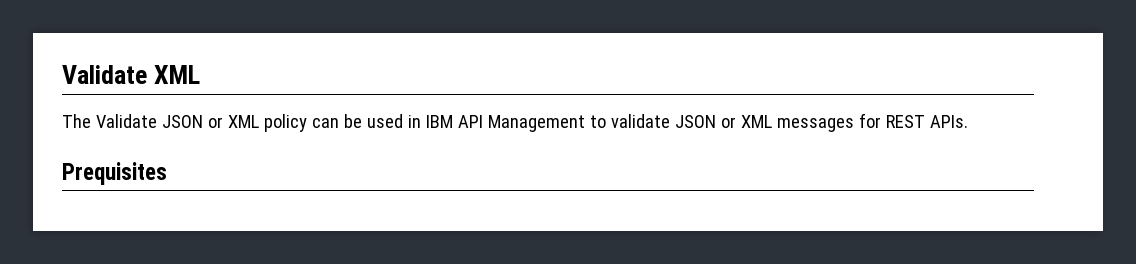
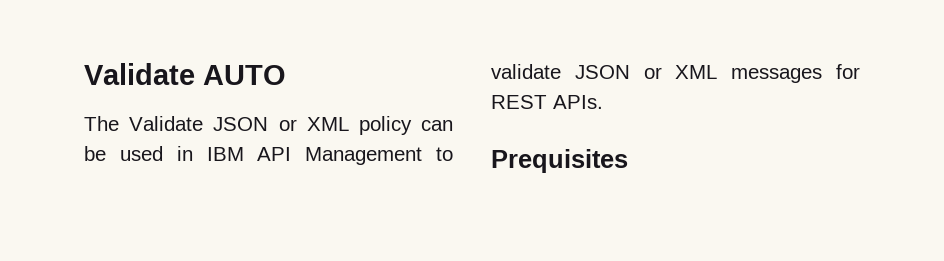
- Validate XML
+ Validate AUTO

